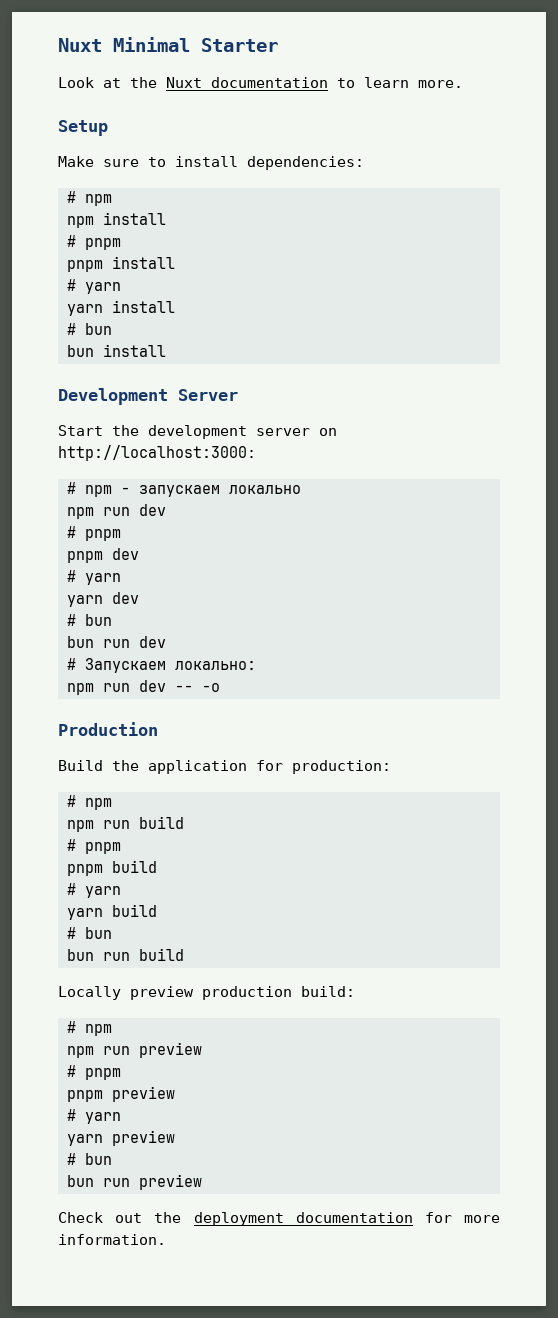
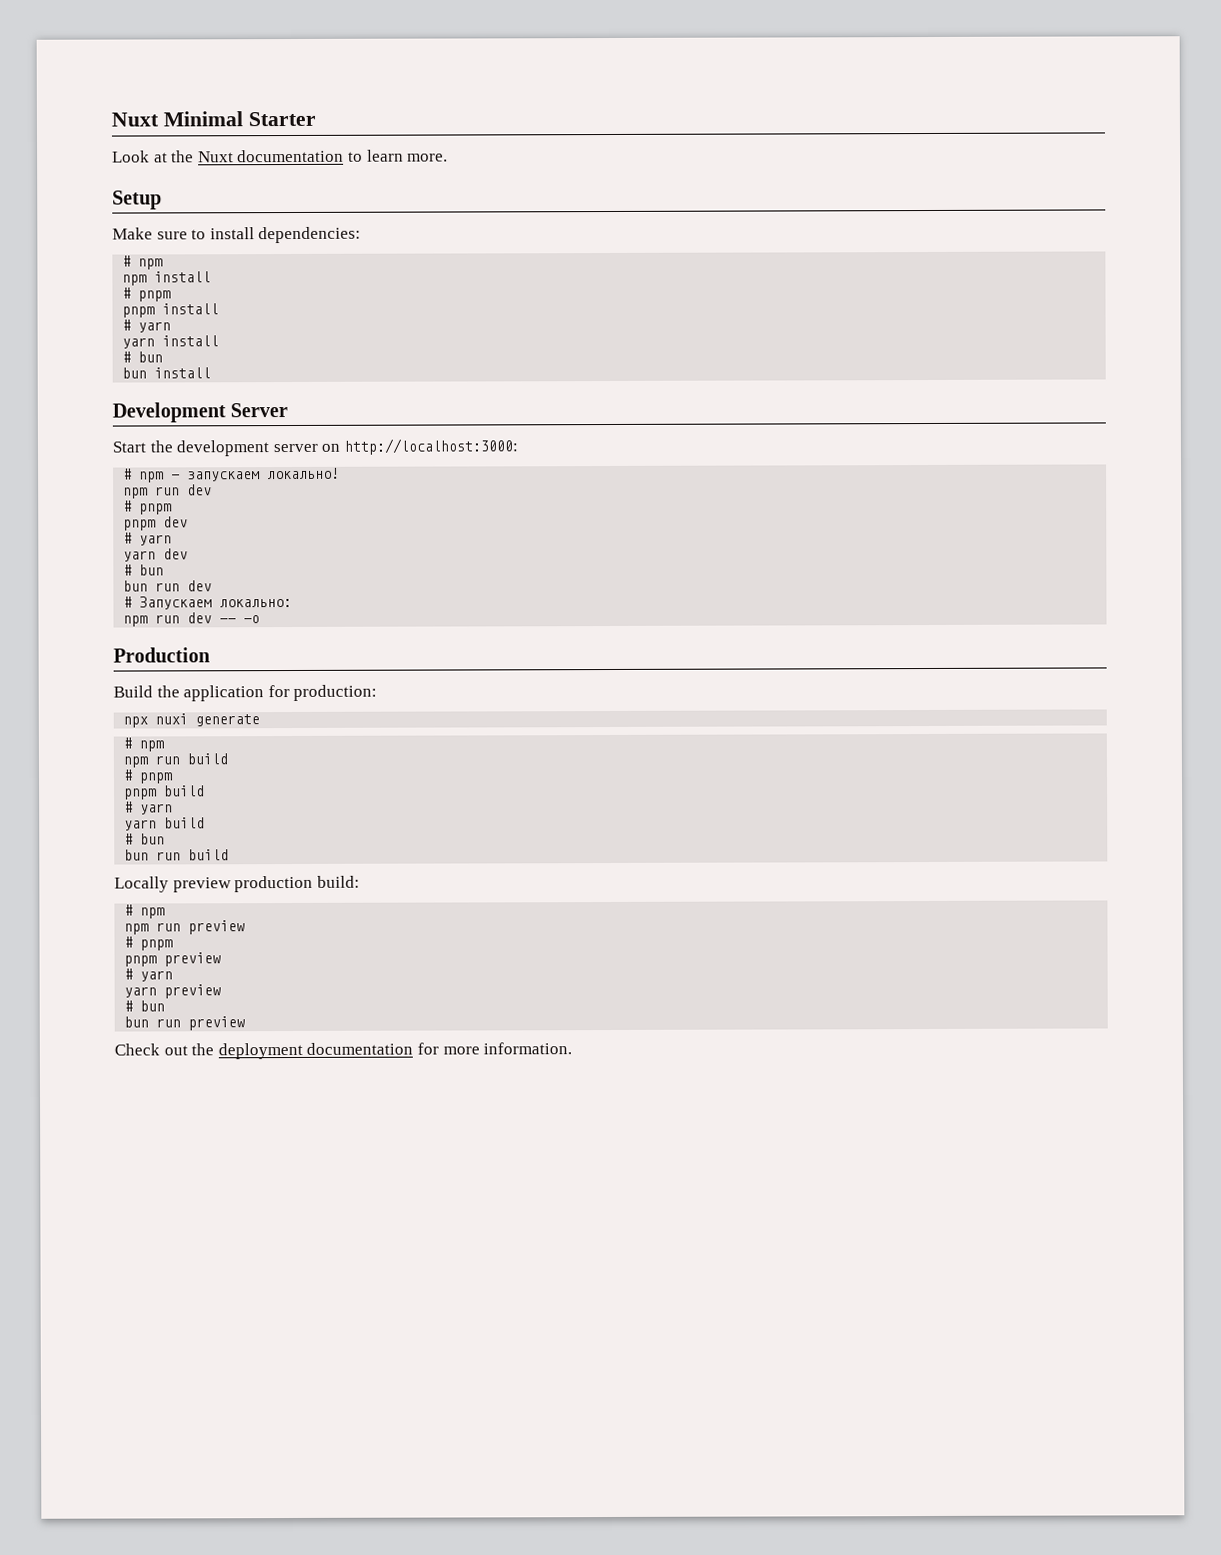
- # npm - запускаем локально
+ # npm - запускаем локально!
+ npx nuxi generate

